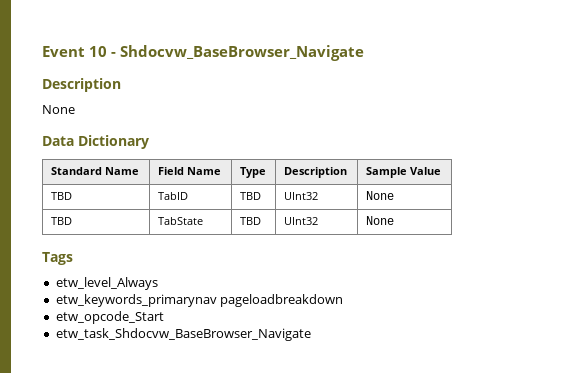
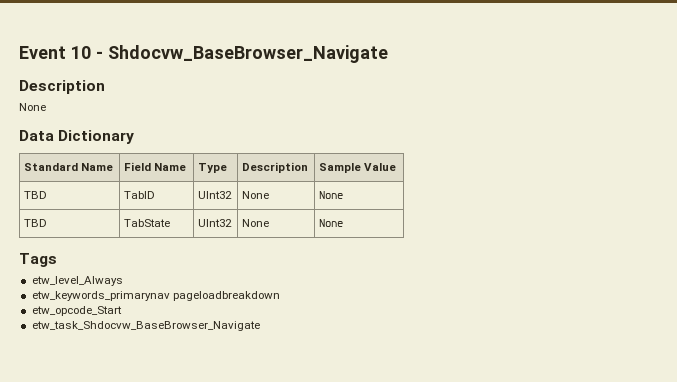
- TBD | TabID | TBD | UInt32 | None
+ TBD | TabID | UInt32 | None | None
- TBD | TabState | TBD | UInt32 | None
+ TBD | TabState | UInt32 | None | None

